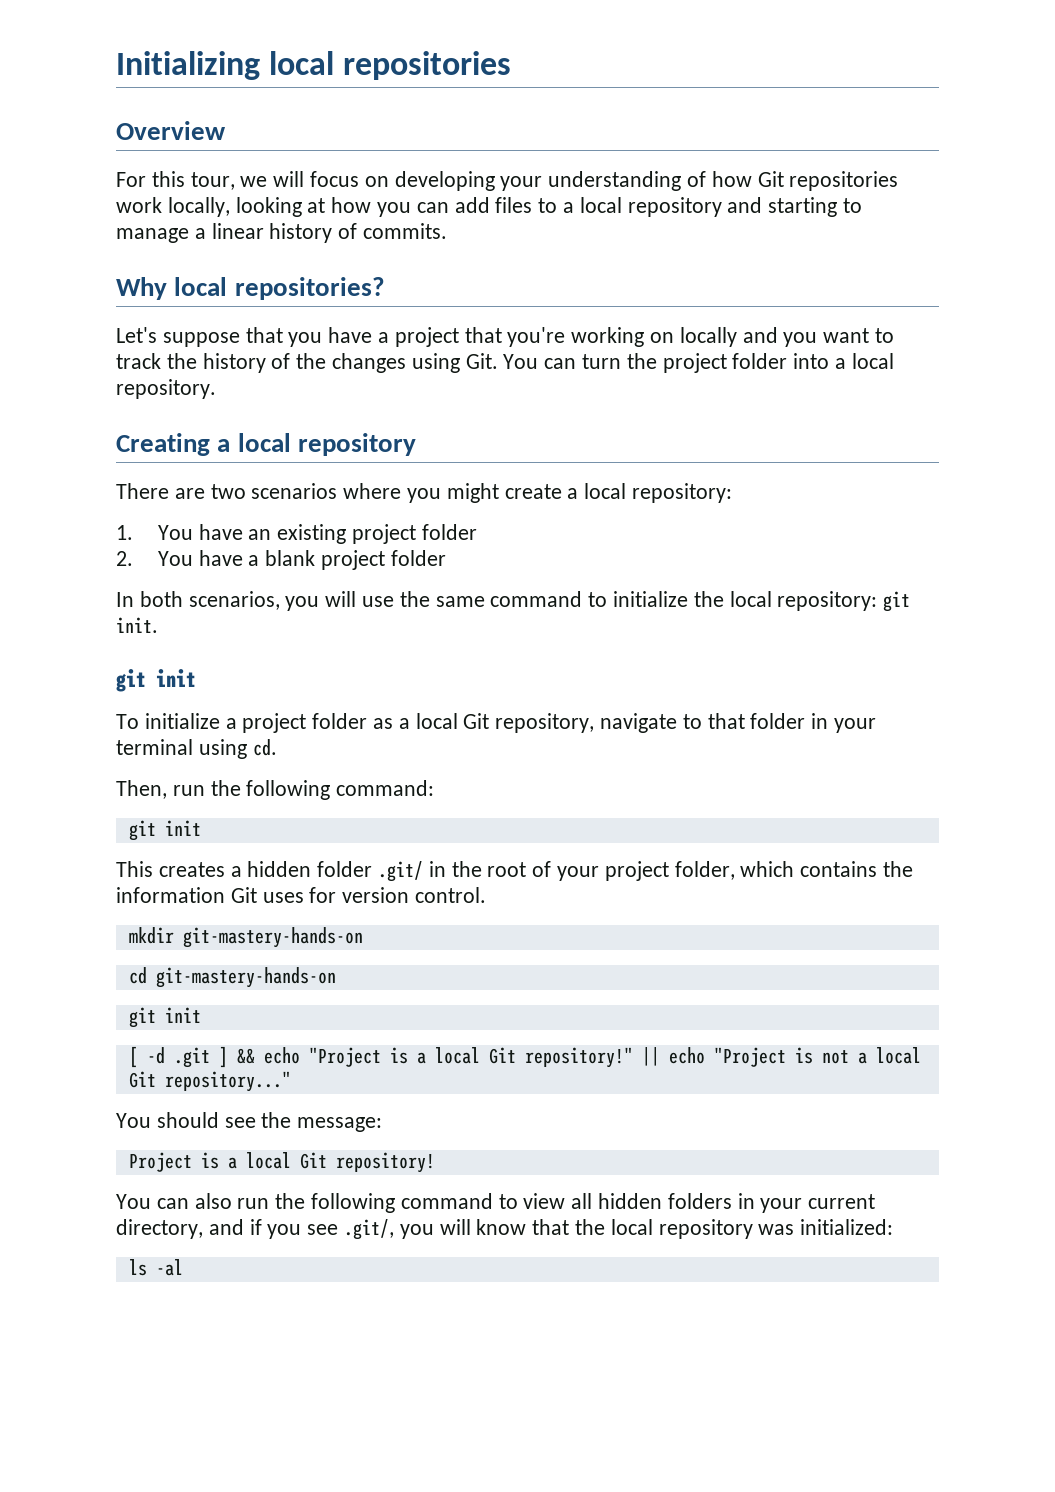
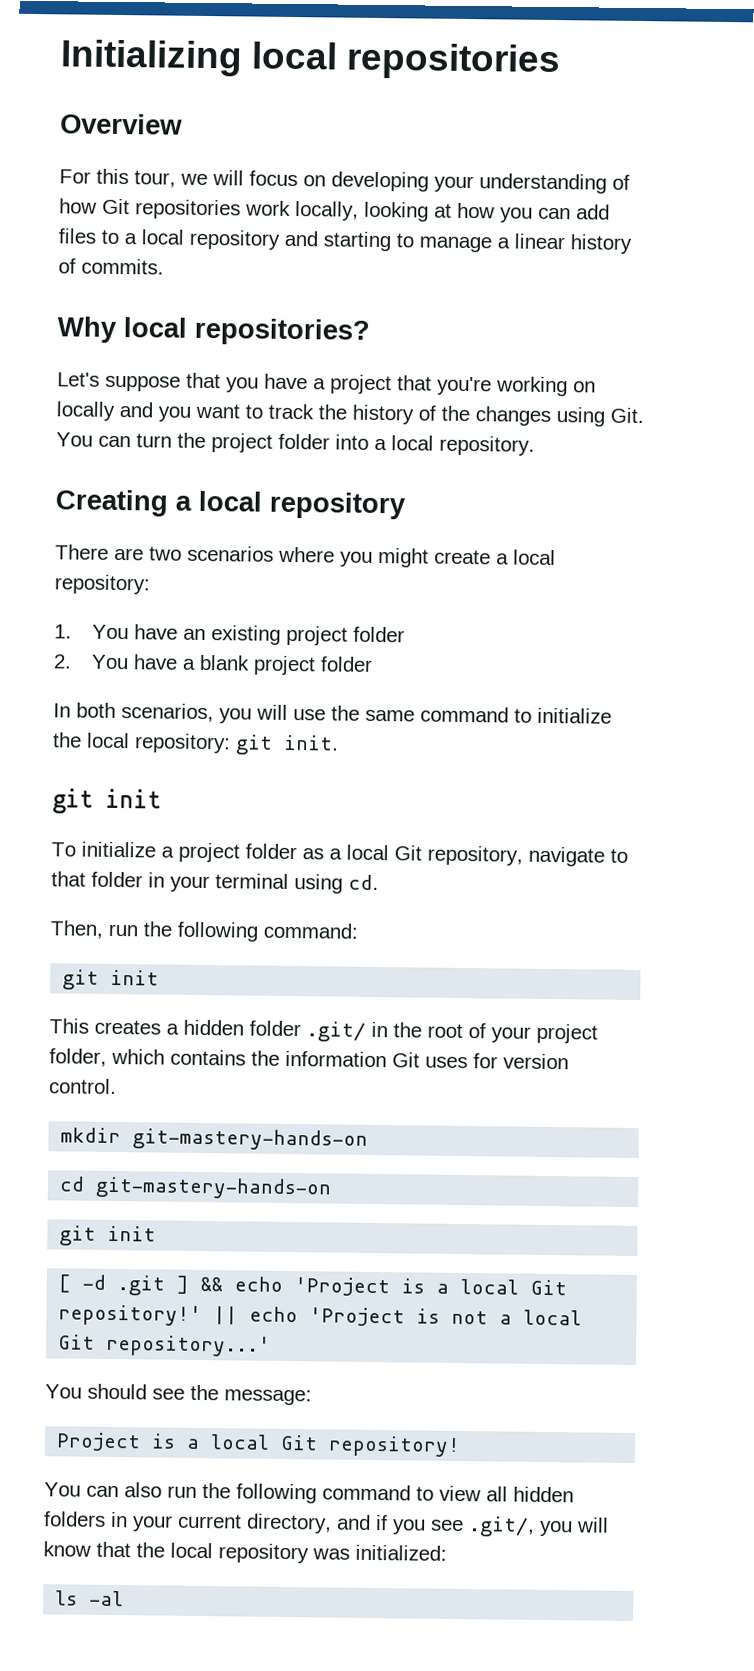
- [ -d .git ] && echo "Project is a local Git repository!"
+ [ -d .git ] && echo 'Project is a local Git repository!'
- || echo "Project is not a local Git repository..."
+ || echo 'Project is not a local Git repository...'

